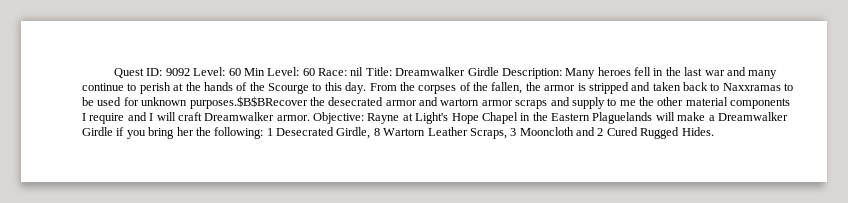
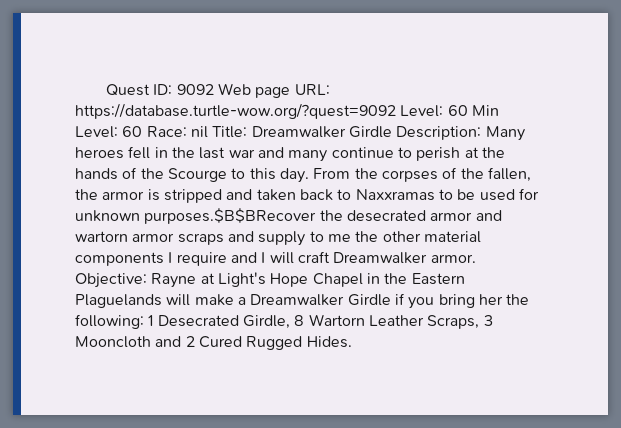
- Quest ID: 9092 Level: 60 Min Level: 60 Race: nil Title: Dreamwalker Girdle Description: Many heroes fell in the last war and many continue to perish at the hands of the Scourge to this day.
+ Quest ID: 9092 Web page URL: https://database.turtle-wow.org/?quest=9092 Level: 60 Min Level: 60 Race: nil Title: Dreamwalker Girdle Description: Many heroes fell in the last war and many continue to perish at the hands of the Scourge to this day.

